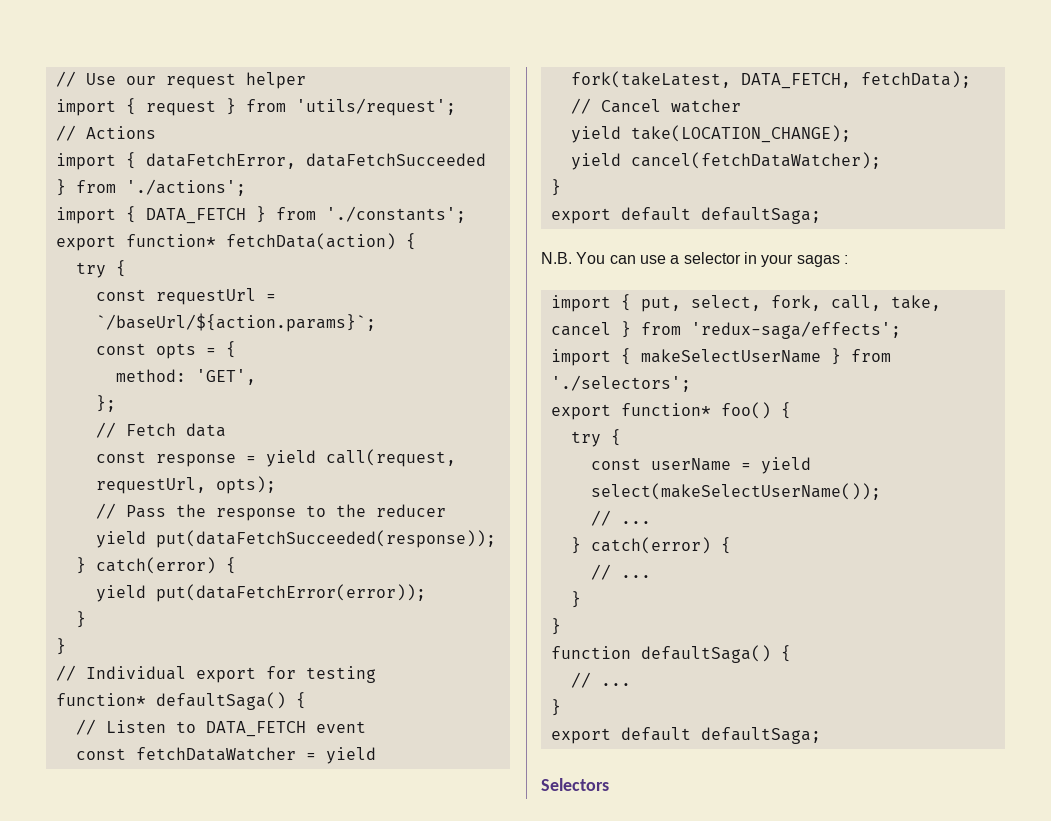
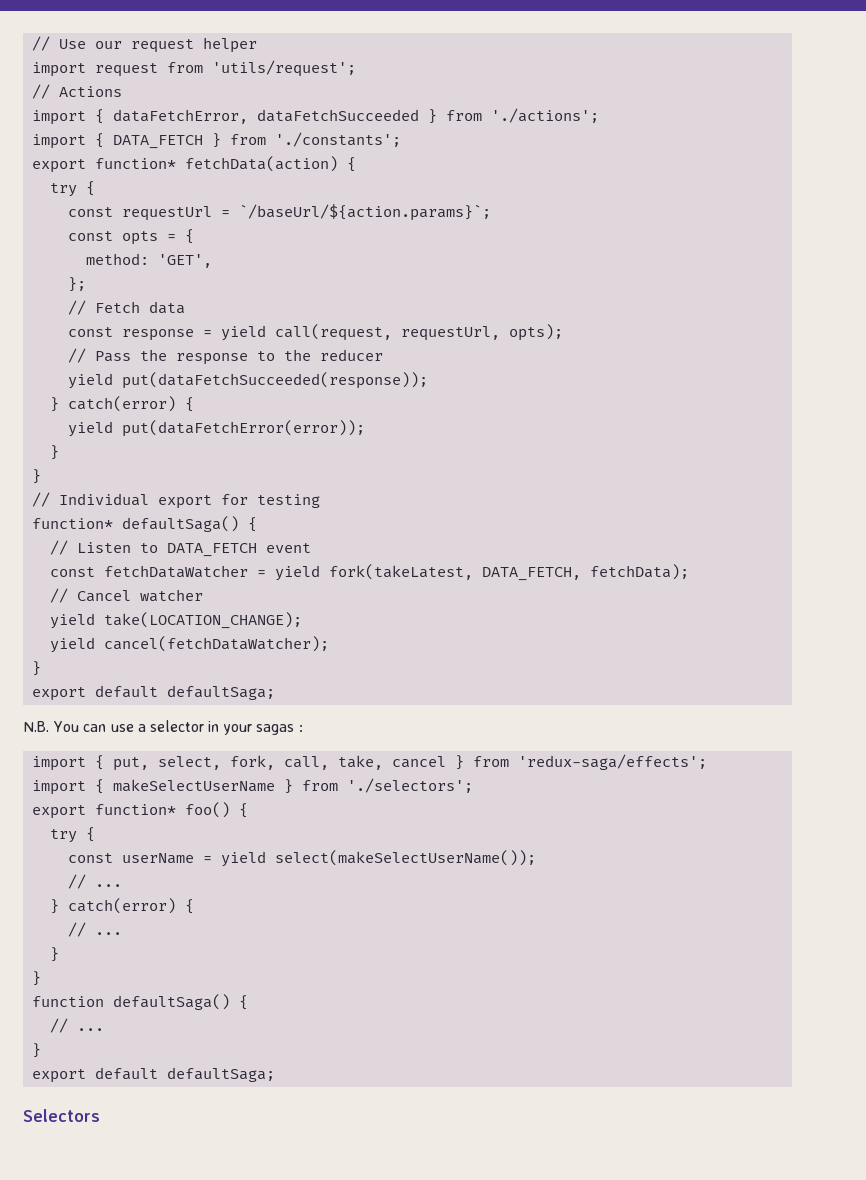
- import { request } from 'utils/request';
+ import request from 'utils/request';

